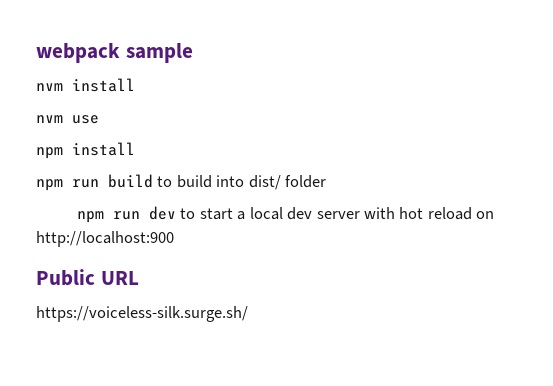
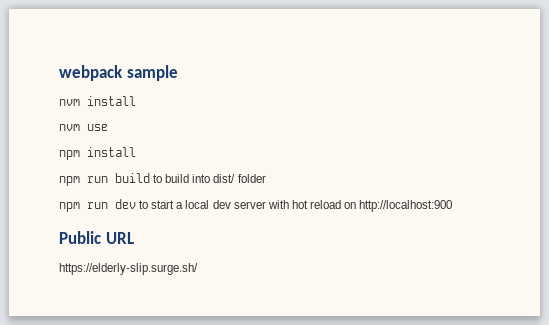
- https://voiceless-silk.surge.sh/
+ https://elderly-slip.surge.sh/

